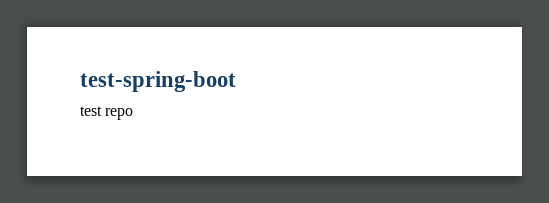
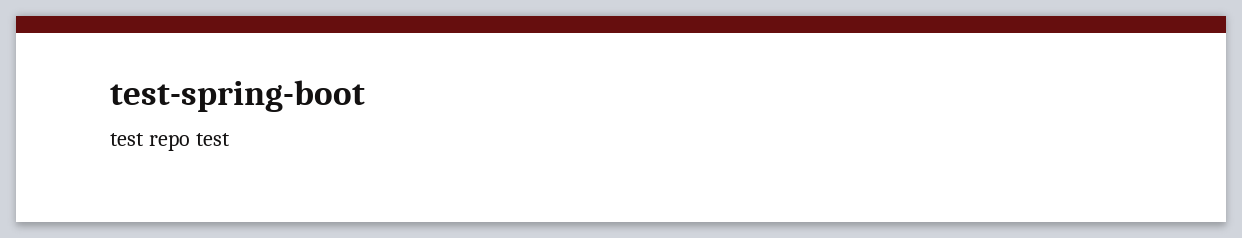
- test repo
+ test repo test

